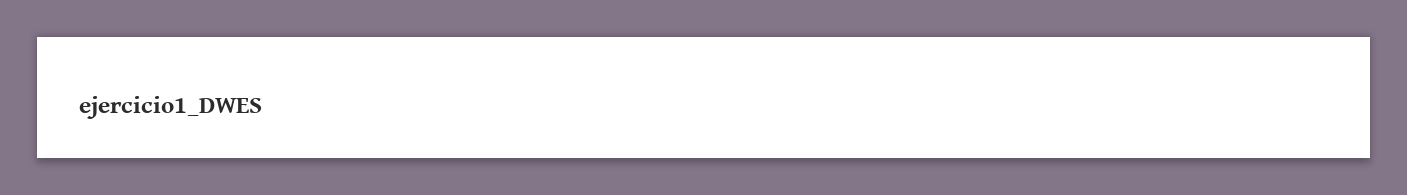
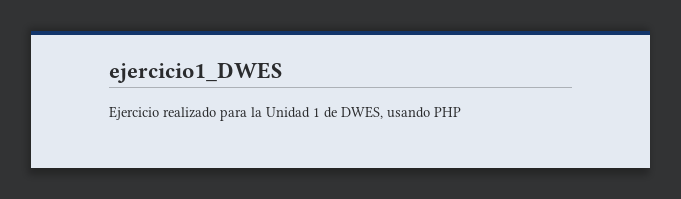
+ Ejercicio realizado para la Unidad 1 de DWES, usando PHP

